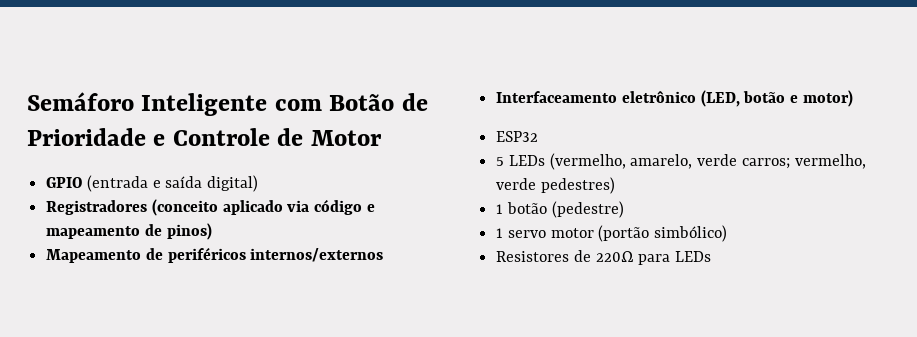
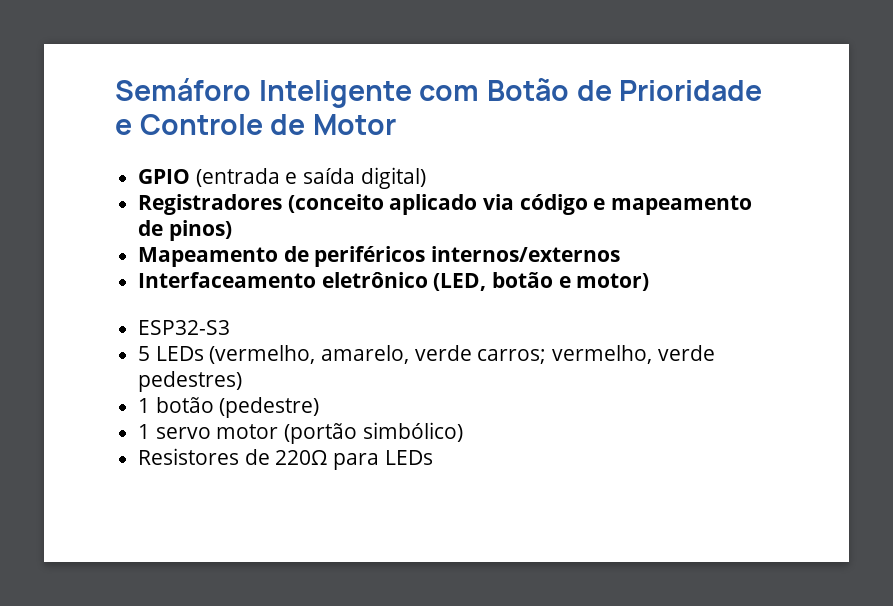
- ESP32
+ ESP32-S3

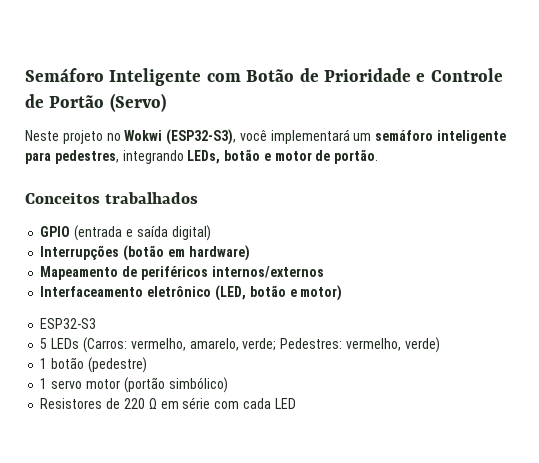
- Semáforo Inteligente com Botão de Prioridade e Controle de Motor
+ Semáforo Inteligente com Botão de Prioridade e Controle de Portão (Servo)
+ Neste projeto no Wokwi (ESP32-S3), você implementará um semáforo inteligente para pedestres, integrando LEDs, botão e motor de portão.
+ Conceitos trabalhados
- Registradores (conceito aplicado via código e mapeamento de pinos)
+ Interrupções (botão em hardware)
- 5 LEDs (vermelho, amarelo, verde carros; vermelho, verde pedestres)
+ 5 LEDs (Carros: vermelho, amarelo, verde; Pedestres: vermelho, verde)
- Resistores de 220Ω para LEDs
+ Resistores de 220 Ω em série com cada LED

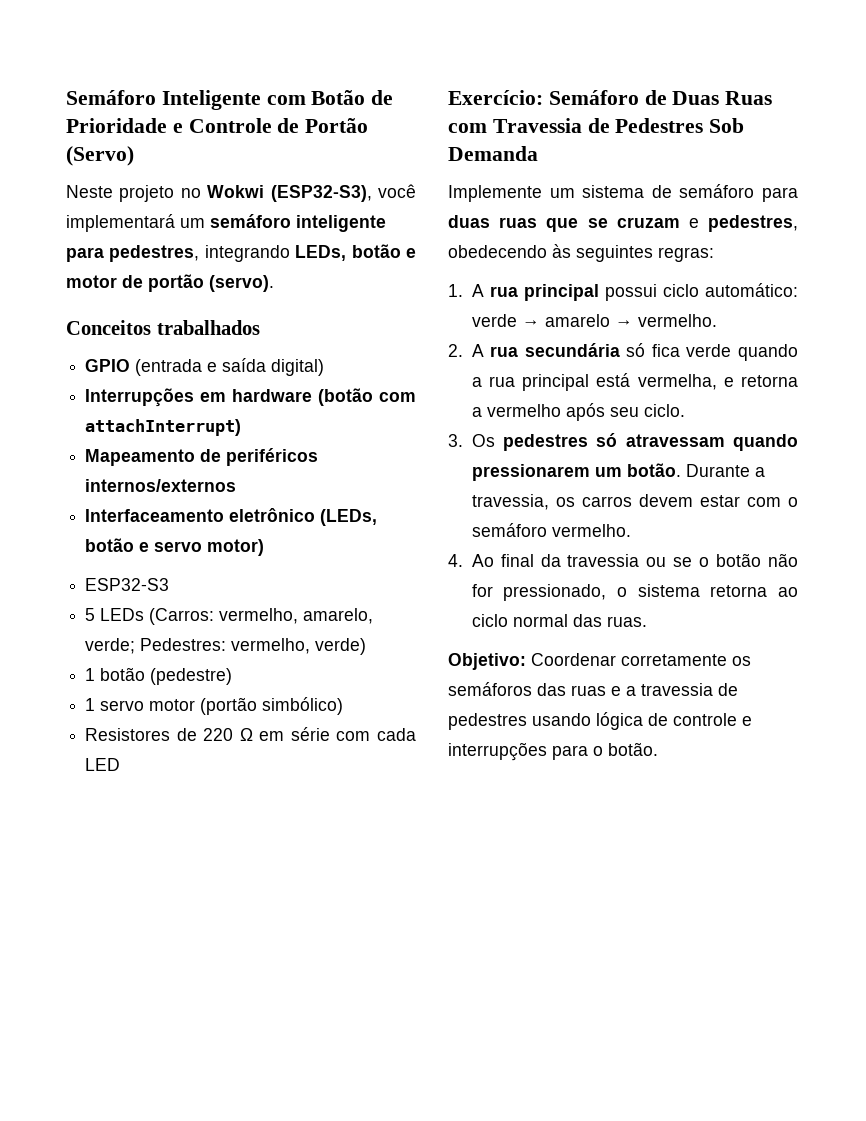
- Neste projeto no Wokwi (ESP32-S3), você implementará um semáforo inteligente para pedestres, integrando LEDs, botão e motor de portão.
+ Neste projeto no Wokwi (ESP32-S3), você implementará um semáforo inteligente para pedestres, integrando LEDs, botão e motor de portão (servo).
- Interrupções (botão em hardware)
+ Interrupções em hardware (botão com attachInterrupt)
- Interfaceamento eletrônico (LED, botão e motor)
+ Interfaceamento eletrônico (LEDs, botão e servo motor)
+ Exercício: Semáforo de Duas Ruas com Travessia de Pedestres Sob Demanda
+ Implemente um sistema de semáforo para duas ruas que se cruzam e pedestres, obedecendo às seguintes regras:
+ 1. A rua principal possui ciclo automático: verde → amarelo → vermelho.
+ 2. A rua secundária só fica verde quando a rua principal está vermelha, e retorna a vermelho após seu ciclo.
+ 3. Os pedestres só atravessam quando pressionarem um botão. Durante a travessia, os carros devem estar com o semáforo vermelho.
+ 4. Ao final da travessia ou se o botão não for pressionado, o sistema retorna ao ciclo normal das ruas.
+ Objetivo: Coordenar corretamente os semáforos das ruas e a travessia de pedestres usando lógica de controle e interrupções para o botão.

